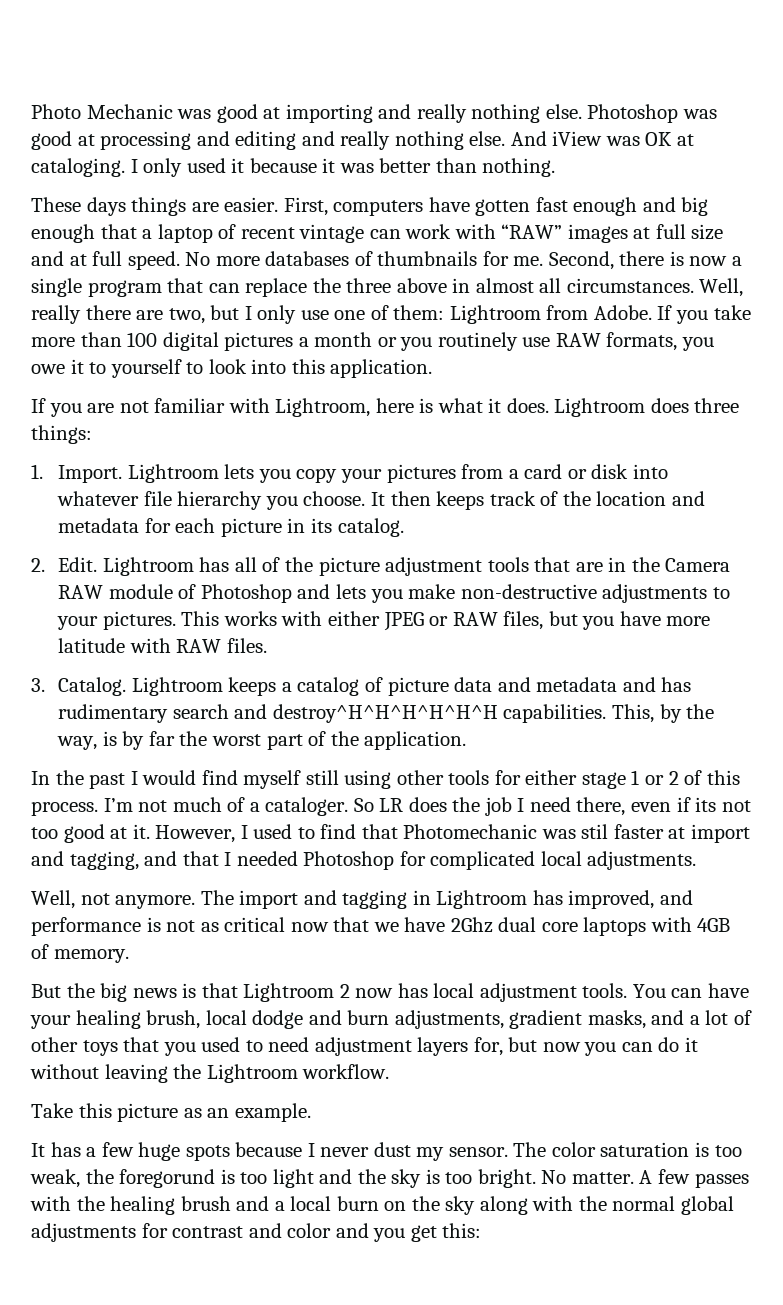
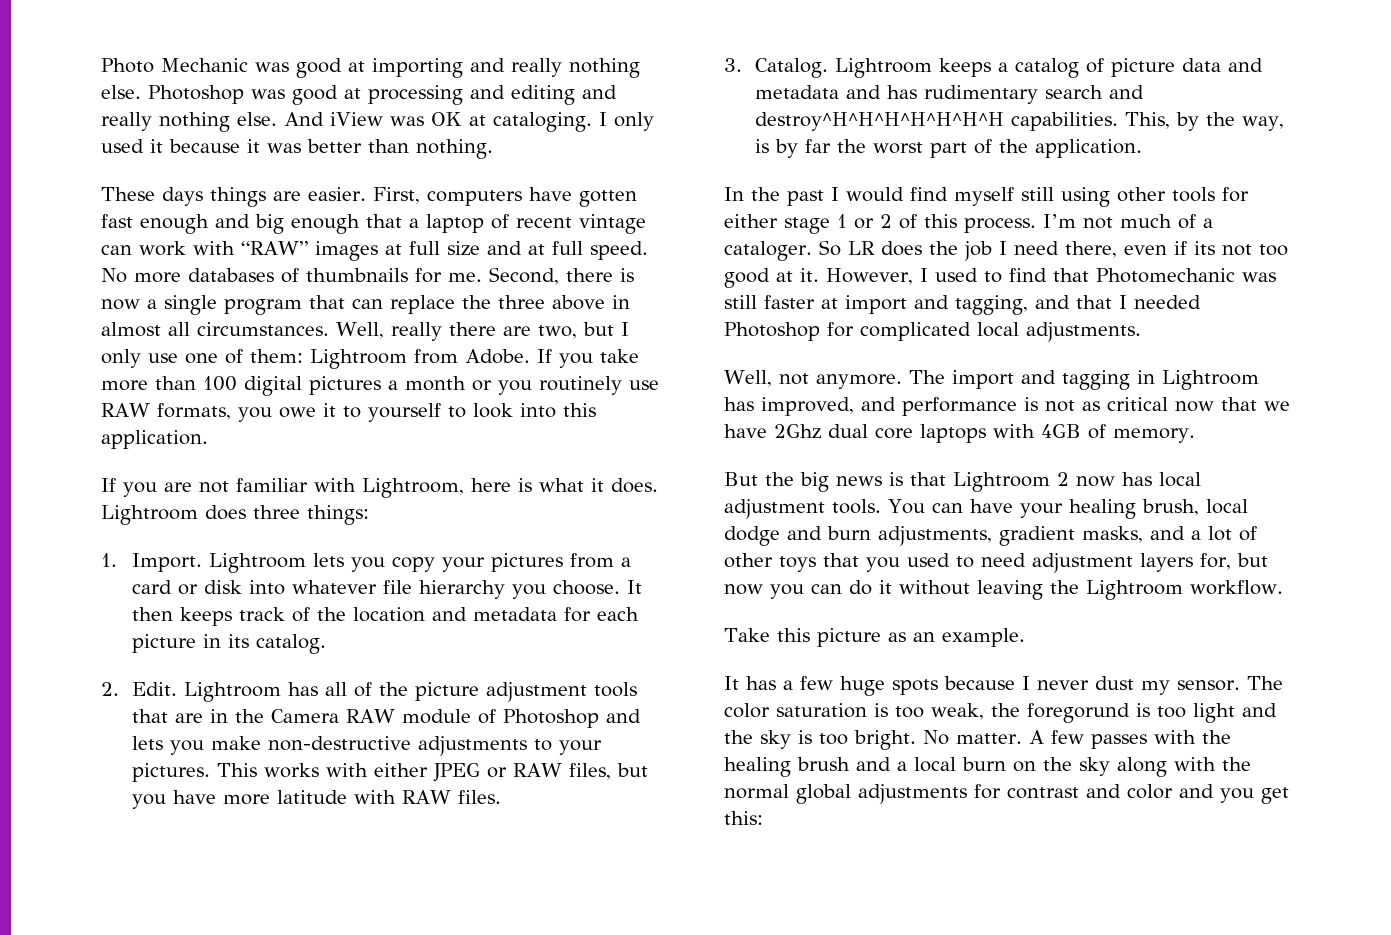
- Lightroom keeps a catalog of picture data and metadata and has rudimentary search and destroy^H^H^H^H^H^H capabilities.
+ Lightroom keeps a catalog of picture data and metadata and has rudimentary search and destroy^H^H^H^H^H^H^H capabilities.
- However, I used to find that Photomechanic was stil faster at import and tagging, and that I needed Photoshop for complicated local adjustments.
+ However, I used to find that Photomechanic was still faster at import and tagging, and that I needed Photoshop for complicated local adjustments.

